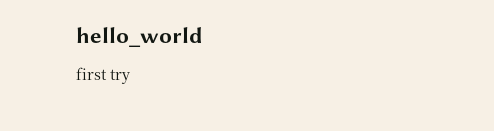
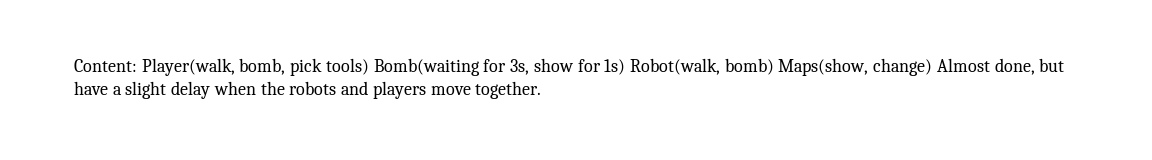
- hello_world
- first try
+ Content: Player(walk, bomb, pick tools) Bomb(waiting for 3s, show for 1s) Robot(walk, bomb) Maps(show, change) Almost done, but have a slight delay when the robots and players move together.

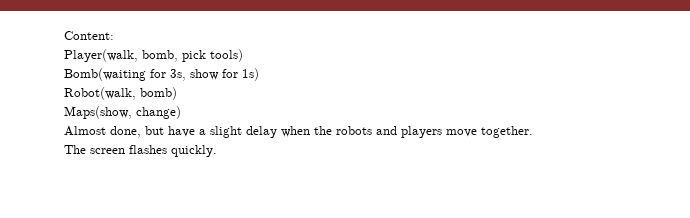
- Content: Player(walk, bomb, pick tools) Bomb(waiting for 3s, show for 1s) Robot(walk, bomb) Maps(show, change) Almost done, but have a slight delay when the robots and players move together.
+ Content:
+ Player(walk, bomb, pick tools)
+ Bomb(waiting for 3s, show for 1s)
+ Robot(walk, bomb)
+ Maps(show, change)
+ Almost done, but have a slight delay when the robots and players move together.
+ The screen flashes quickly.

